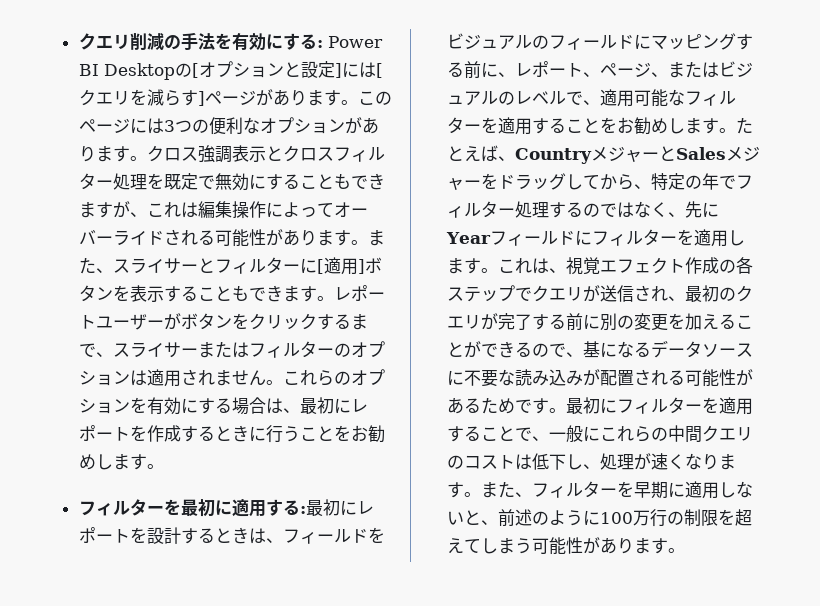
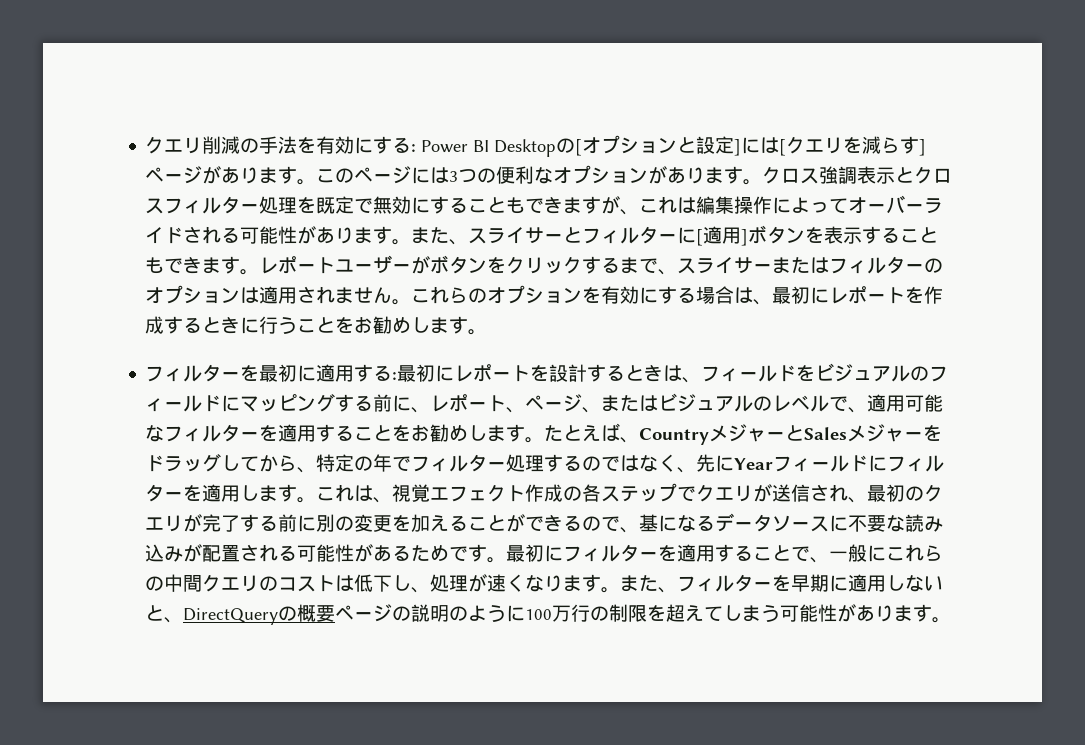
- また、フィルターを早期に適用しないと、前述のように100万行の制限を超えてしまう可能性があります。
+ また、フィルターを早期に適用しないと、DirectQueryの概要ページの説明のように100万行の制限を超えてしまう可能性があります。

